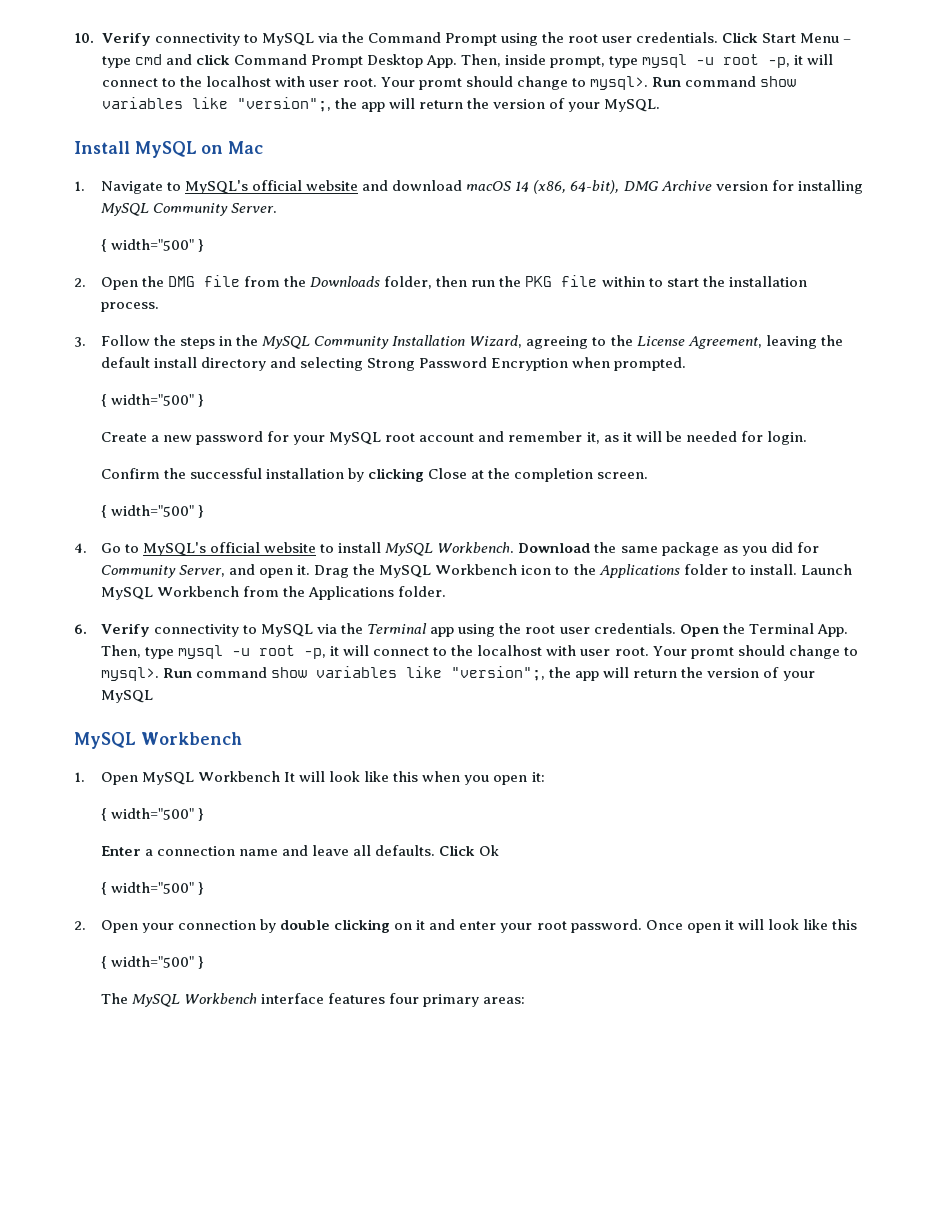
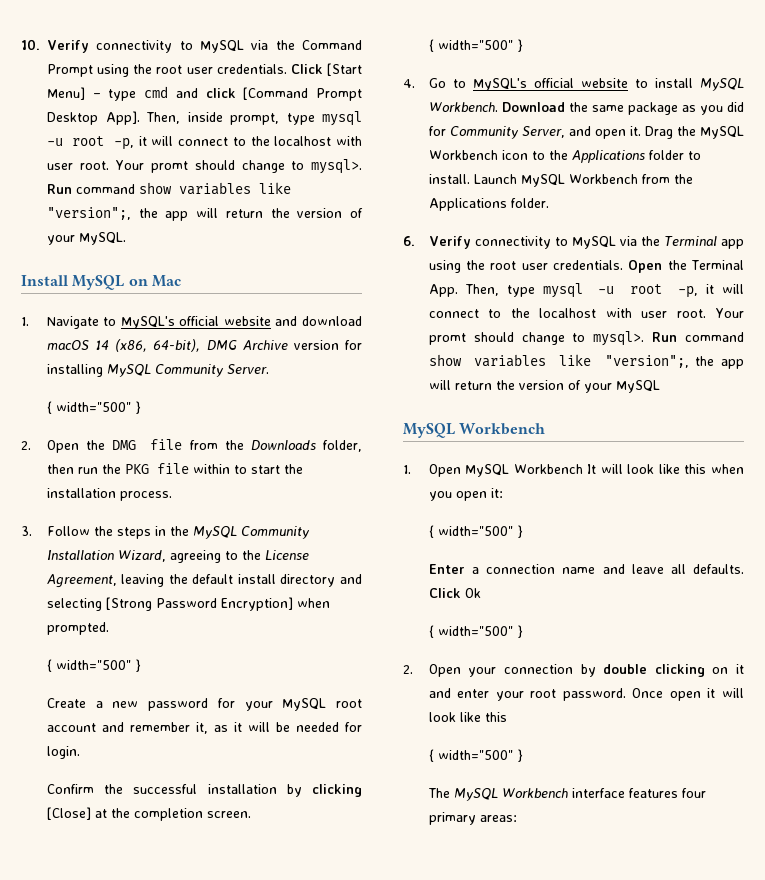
- Click Start Menu – type cmd and click Command Prompt Desktop App. Then, inside prompt, type mysql -u root -p, it will connect to the localhost with user root.
+ Click [Start Menu] – type cmd and click [Command Prompt Desktop App]. Then, inside prompt, type mysql -u root -p, it will connect to the localhost with user root.
- 3. Follow the steps in the MySQL Community Installation Wizard, agreeing to the License Agreement, leaving the default install directory and selecting Strong Password Encryption when prompted.
+ 3. Follow the steps in the MySQL Community Installation Wizard, agreeing to the License Agreement, leaving the default install directory and selecting [Strong Password Encryption] when prompted.
- Confirm the successful installation by clicking Close at the completion screen.
+ Confirm the successful installation by clicking [Close] at the completion screen.

